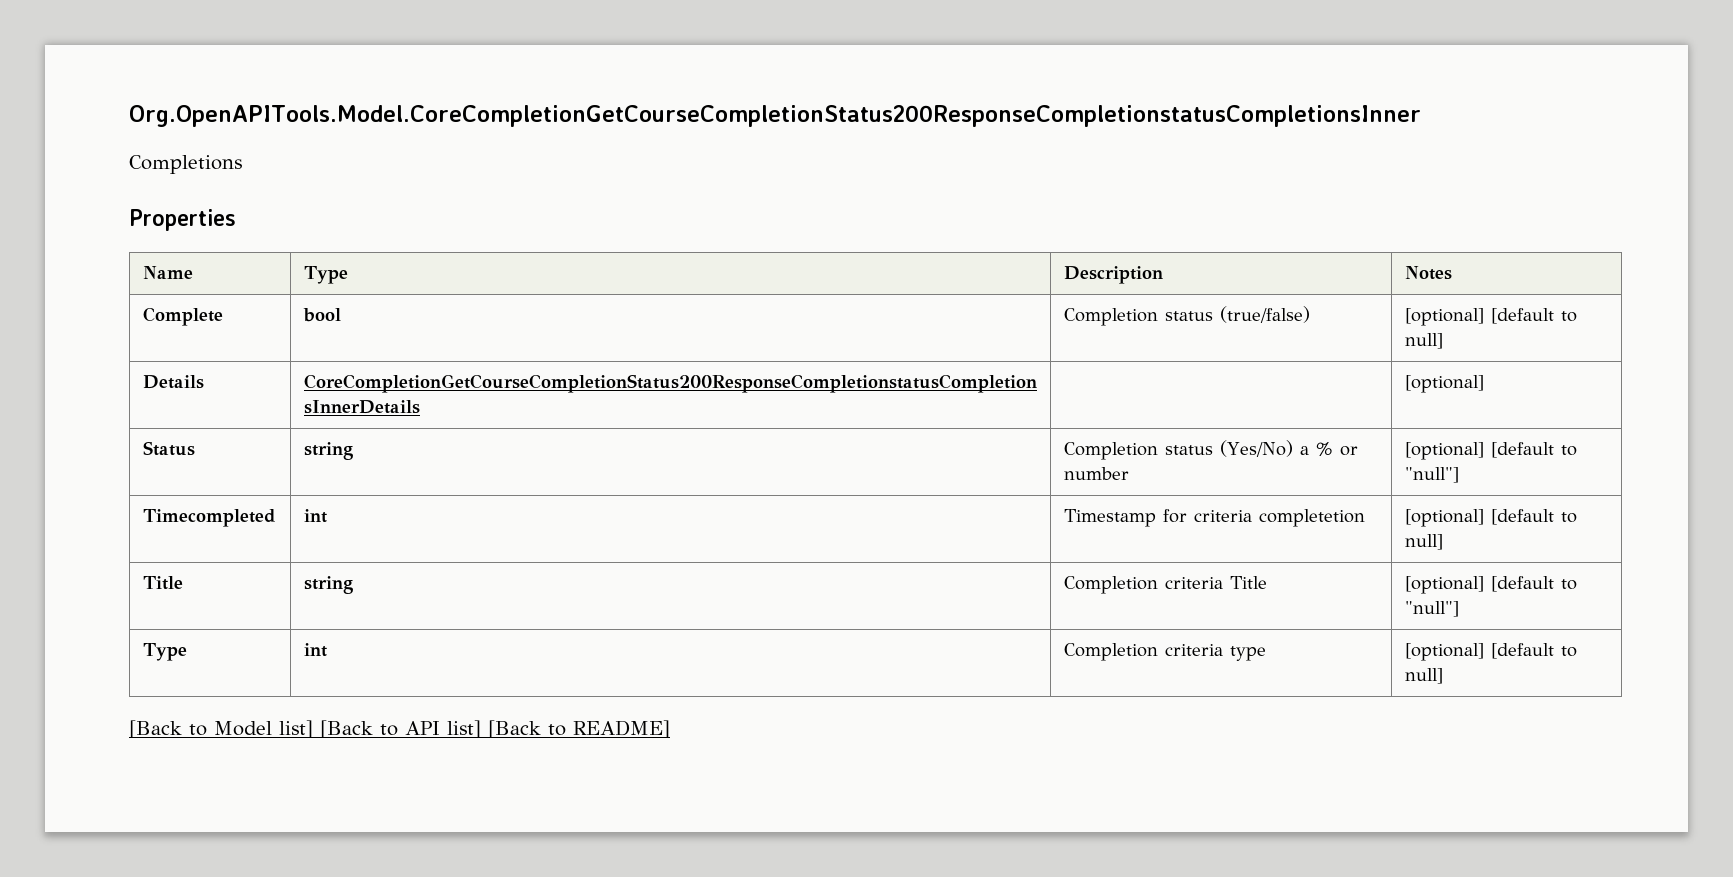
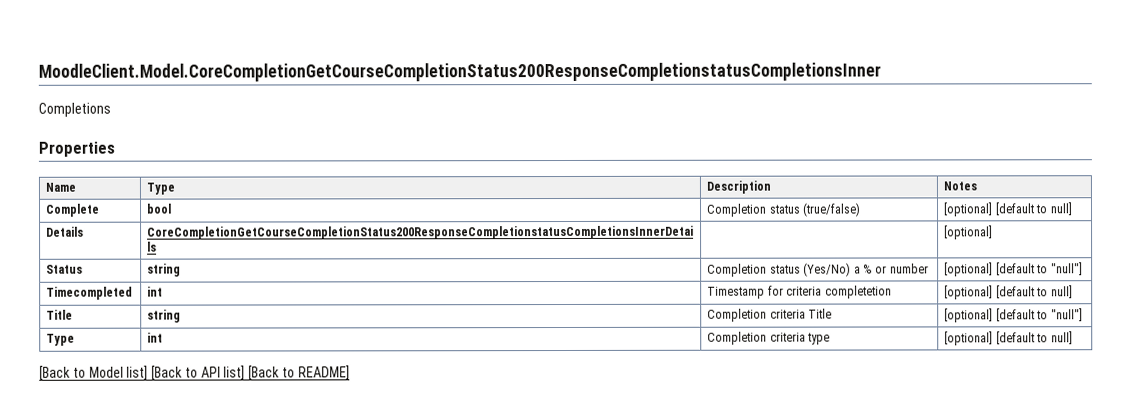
- Org.OpenAPITools.Model.CoreCompletionGetCourseCompletionStatus200ResponseCompletionstatusCompletionsInner
+ MoodleClient.Model.CoreCompletionGetCourseCompletionStatus200ResponseCompletionstatusCompletionsInner

